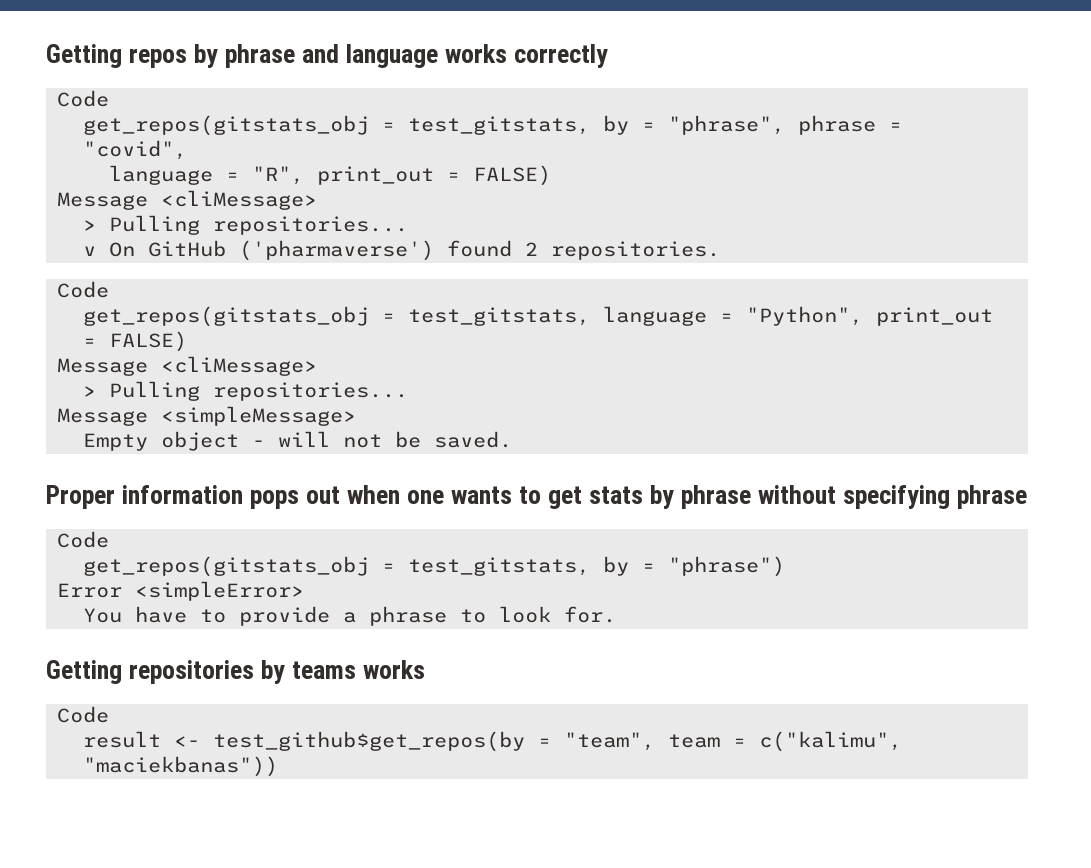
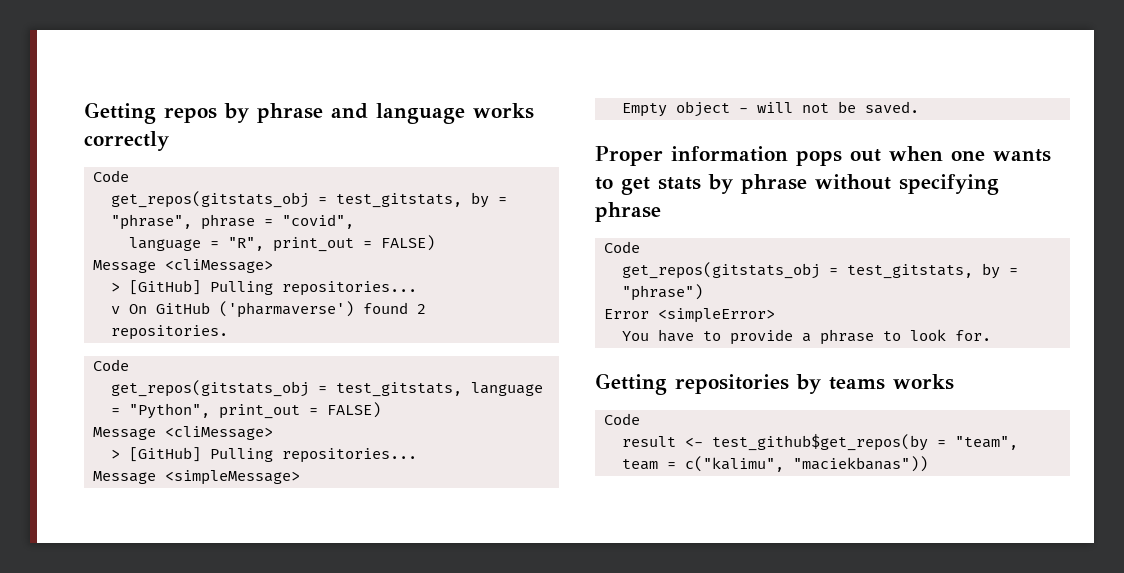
  language = "R", print_out = FALSE)
  Message <cliMessage>
- > Pulling repositories...
+ > [GitHub] Pulling repositories...
  get_repos(gitstats_obj = test_gitstats, language = "Python", print_out = FALSE)
  Message <cliMessage>
- > Pulling repositories...
+ > [GitHub] Pulling repositories...

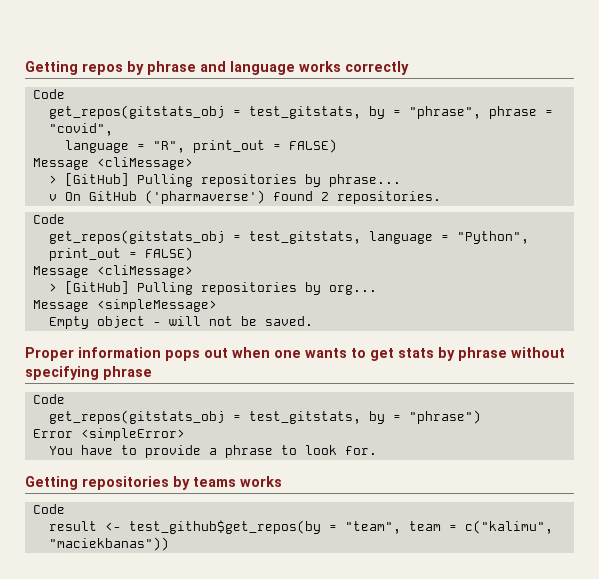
  language = "R", print_out = FALSE)
  Message <cliMessage>
- > [GitHub] Pulling repositories...
+ > [GitHub] Pulling repositories by phrase...
  get_repos(gitstats_obj = test_gitstats, language = "Python", print_out = FALSE)
  Message <cliMessage>
- > [GitHub] Pulling repositories...
+ > [GitHub] Pulling repositories by org...

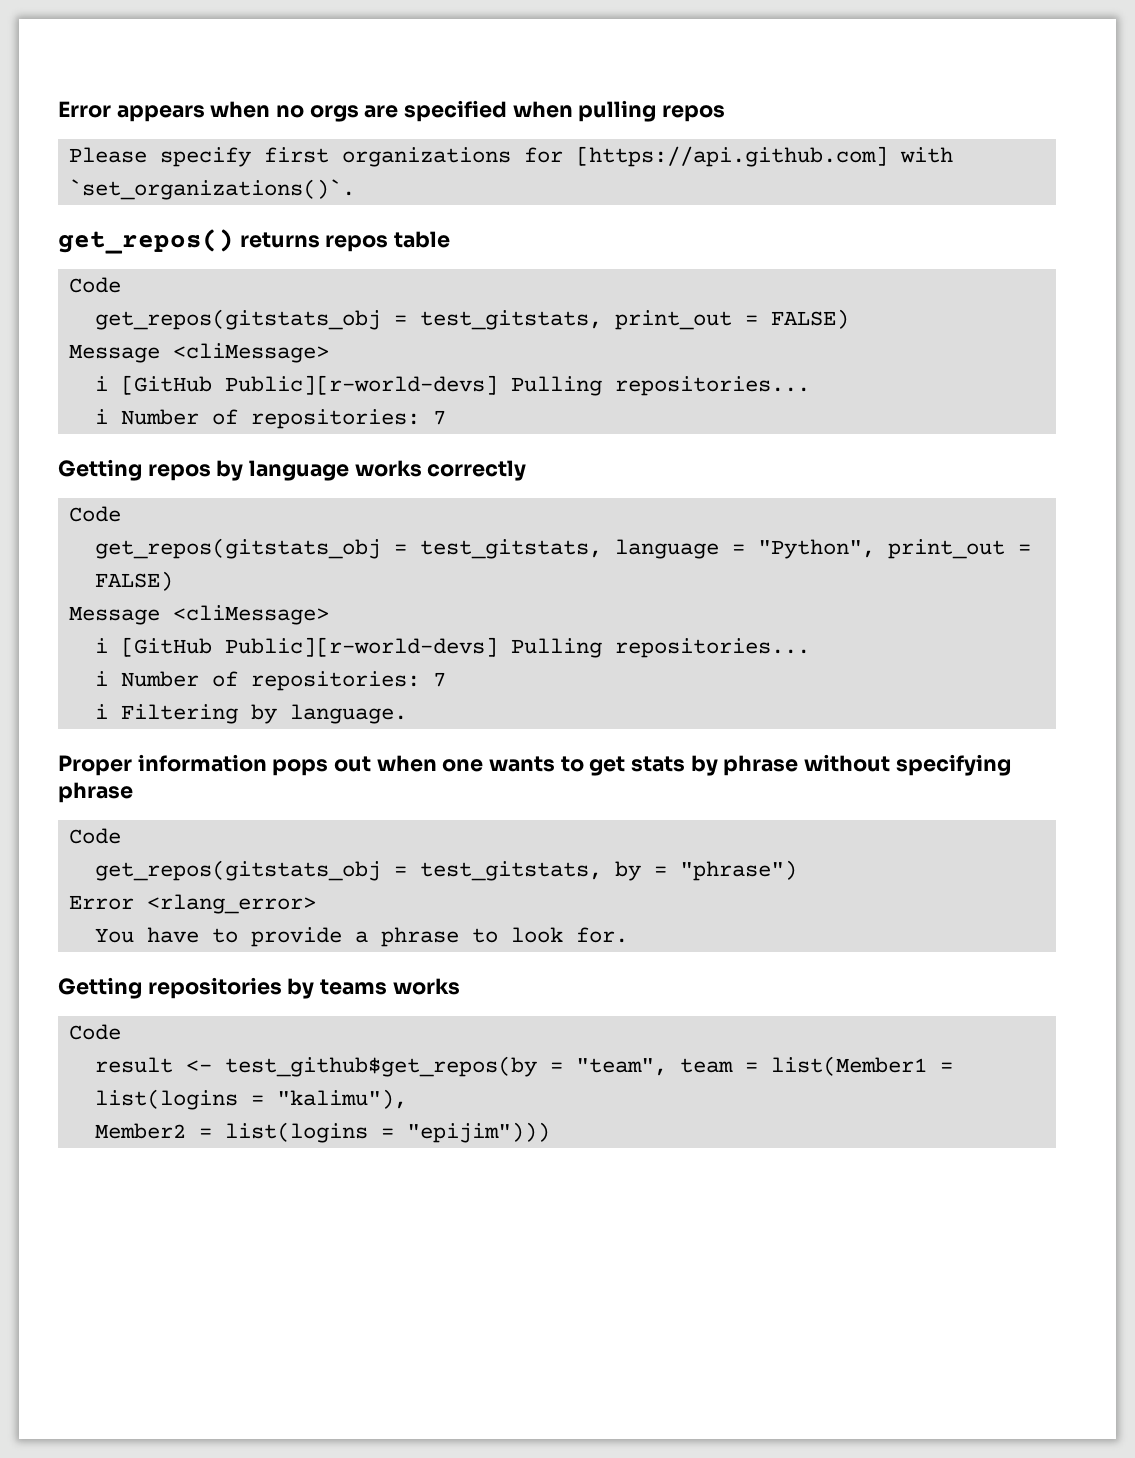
- Getting repos by phrase and language works correctly
+ Error appears when no orgs are specified when pulling repos
+ Please specify first organizations for [https://api.github.com] with `set_organizations()`.
+ get_repos() returns repos table
  Code
- get_repos(gitstats_obj = test_gitstats, by = "phrase", phrase = "covid",
- language = "R", print_out = FALSE)
+ get_repos(gitstats_obj = test_gitstats, print_out = FALSE)
  Message <cliMessage>
- > [GitHub] Pulling repositories by phrase...
- v On GitHub ('pharmaverse') found 2 repositories.
+ i [GitHub Public][r-world-devs] Pulling repositories...
+ i Number of repositories: 7
+ Getting repos by language works correctly
  get_repos(gitstats_obj = test_gitstats, language = "Python", print_out = FALSE)
  Message <cliMessage>
- > [GitHub] Pulling repositories by org...
- Message <simpleMessage>
- Empty object - will not be saved.
+ i [GitHub Public][r-world-devs] Pulling repositories...
+ i Number of repositories: 7
+ i Filtering by language.
- Error <simpleError>
+ Error <rlang_error>
- result <- test_github$get_repos(by = "team", team = c("kalimu", "maciekbanas"))
+ result <- test_github$get_repos(by = "team", team = list(Member1 = list(logins = "kalimu"),
+ Member2 = list(logins = "epijim")))

